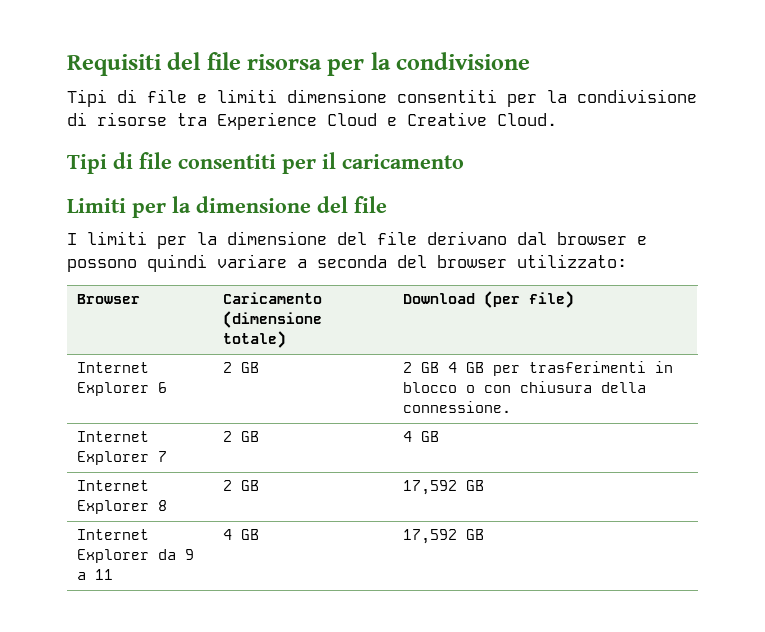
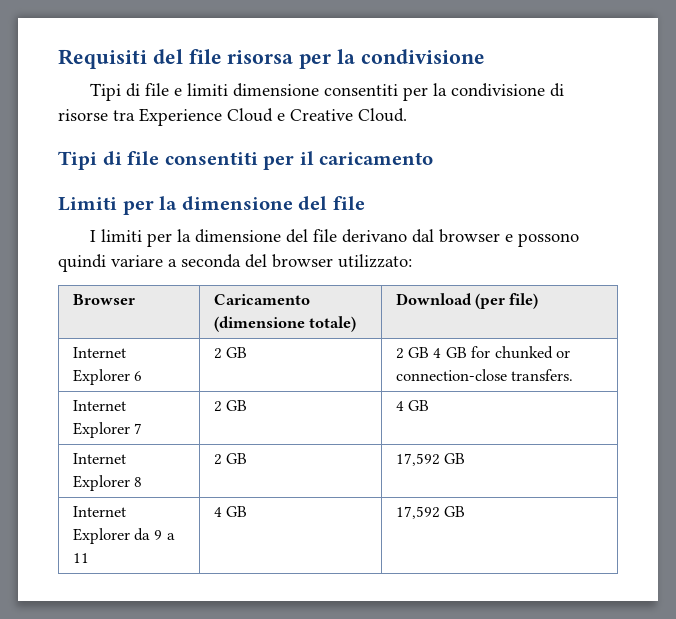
- Internet Explorer 6 | 2 GB | 2 GB 4 GB per trasferimenti in blocco o con chiusura della connessione.
+ Internet Explorer 6 | 2 GB | 2 GB 4 GB for chunked or connection-close transfers.

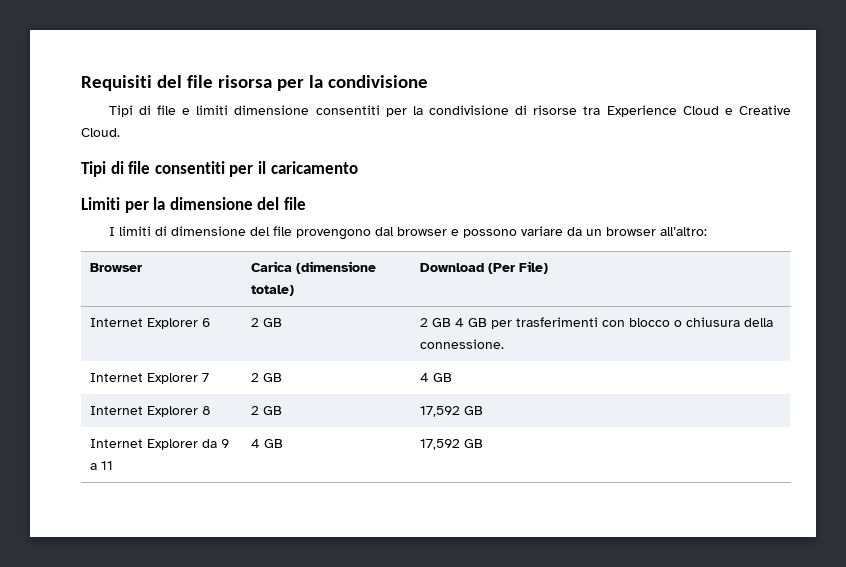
- I limiti per la dimensione del file derivano dal browser e possono quindi variare a seconda del browser utilizzato:
+ I limiti di dimensione del file provengono dal browser e possono variare da un browser all’altro:
- Browser | Caricamento (dimensione totale) | Download (per file)
+ Browser | Carica (dimensione totale) | Download (Per File)
- Internet Explorer 6 | 2 GB | 2 GB 4 GB for chunked or connection-close transfers.
+ Internet Explorer 6 | 2 GB | 2 GB 4 GB per trasferimenti con blocco o chiusura della connessione.

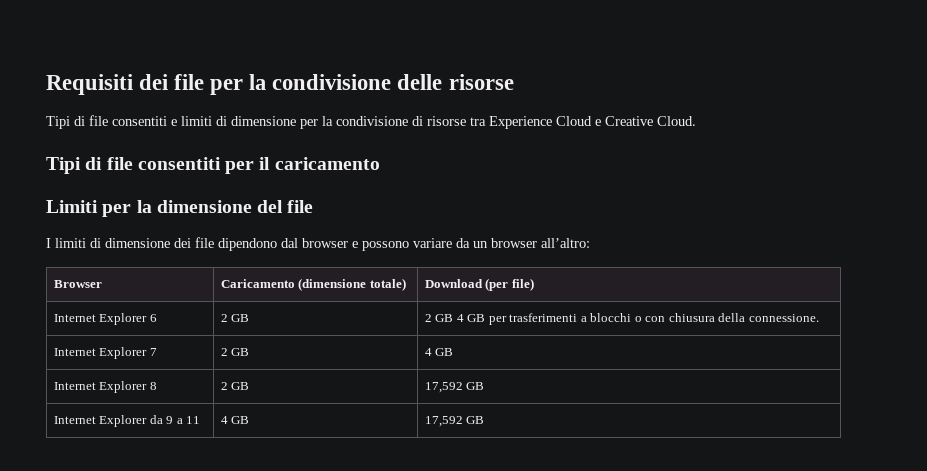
- Requisiti del file risorsa per la condivisione
- Tipi di file e limiti dimensione consentiti per la condivisione di risorse tra Experience Cloud e Creative Cloud.
+ Requisiti dei file per la condivisione delle risorse
+ Tipi di file consentiti e limiti di dimensione per la condivisione di risorse tra Experience Cloud e Creative Cloud.
- I limiti di dimensione del file provengono dal browser e possono variare da un browser all’altro:
+ I limiti di dimensione dei file dipendono dal browser e possono variare da un browser all’altro:
- Browser | Carica (dimensione totale) | Download (Per File)
+ Browser | Caricamento (dimensione totale) | Download (per file)
- Internet Explorer 6 | 2 GB | 2 GB 4 GB per trasferimenti con blocco o chiusura della connessione.
+ Internet Explorer 6 | 2 GB | 2 GB 4 GB per trasferimenti a blocchi o con chiusura della connessione.

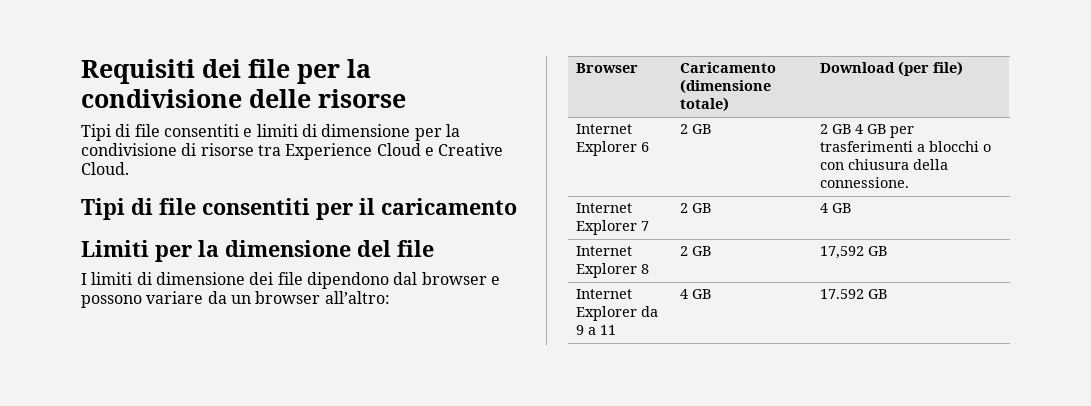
- Internet Explorer da 9 a 11 | 4 GB | 17,592 GB
+ Internet Explorer da 9 a 11 | 4 GB | 17.592 GB

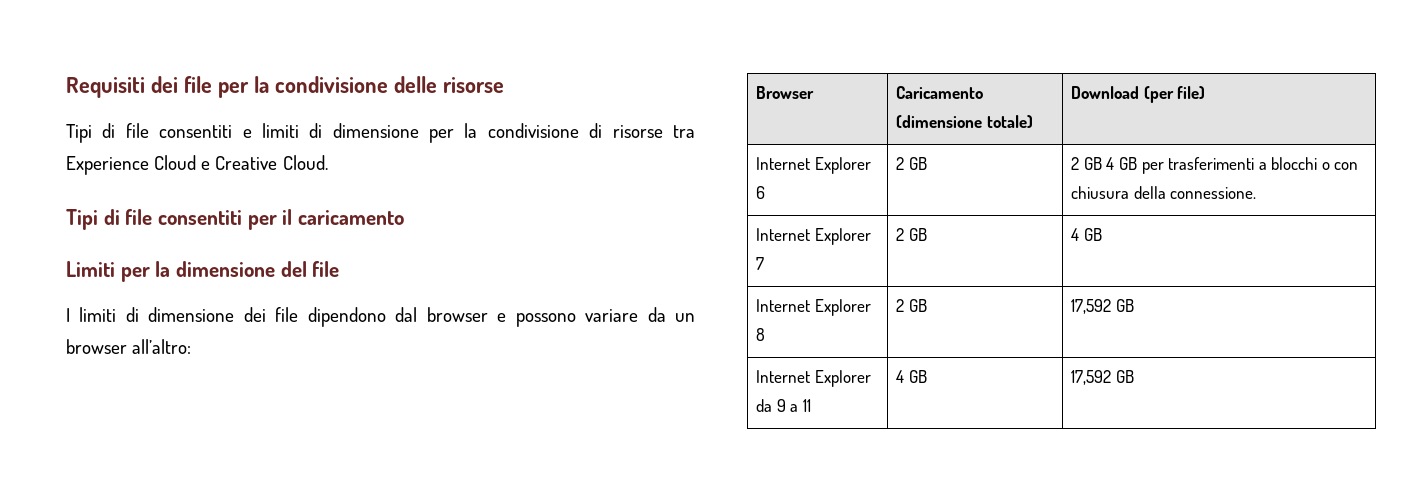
- Internet Explorer da 9 a 11 | 4 GB | 17.592 GB
+ Internet Explorer da 9 a 11 | 4 GB | 17,592 GB

